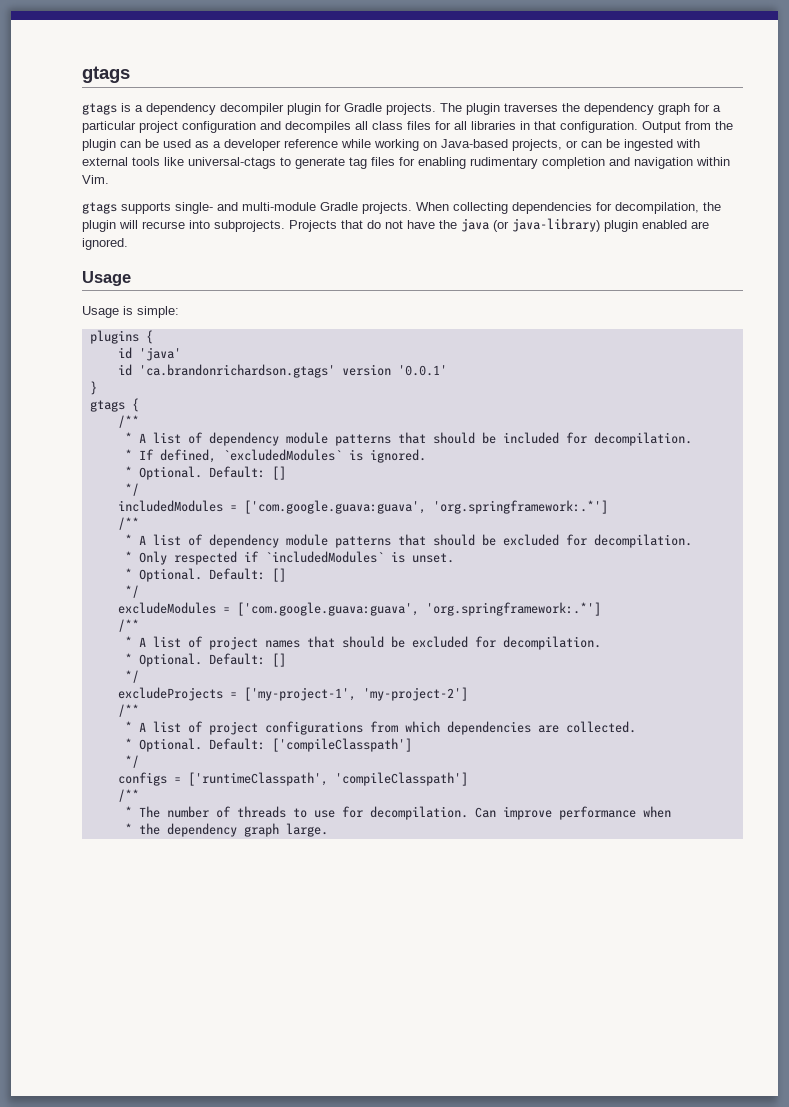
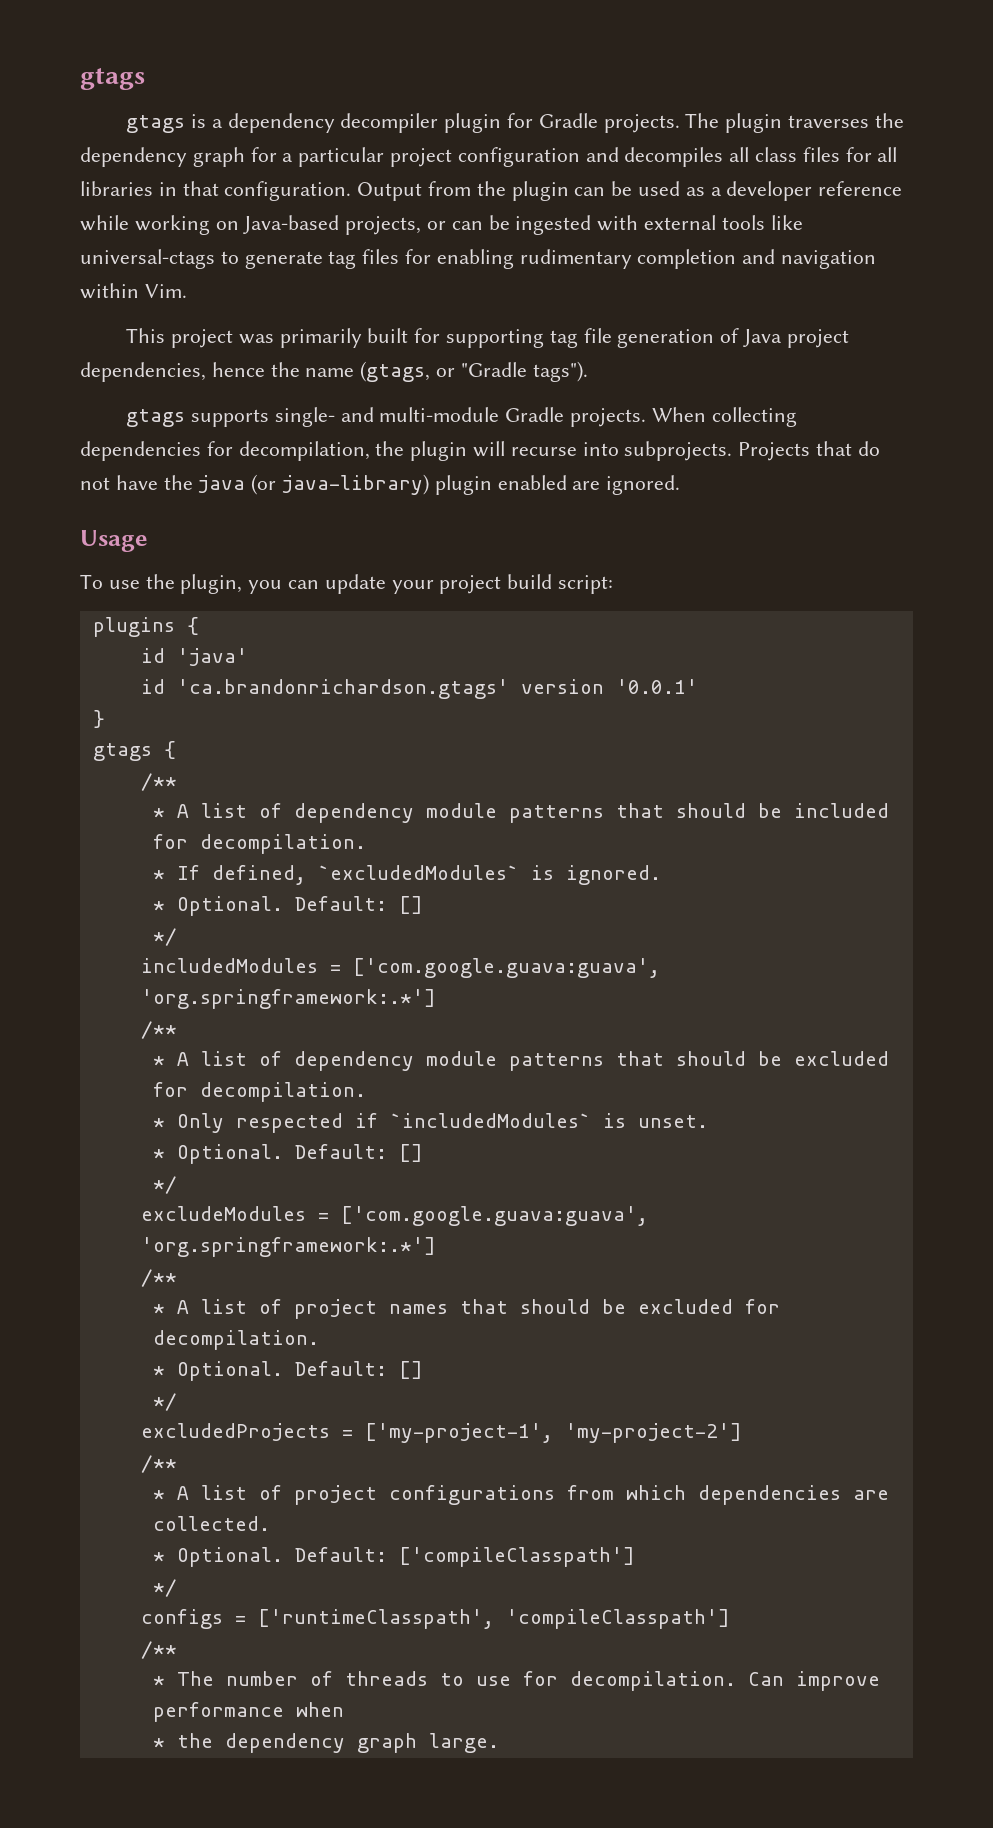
+ This project was primarily built for supporting tag file generation of Java project dependencies, hence the name (gtags, or "Gradle tags").
- Usage is simple:
+ To use the plugin, you can update your project build script:
- excludeProjects = ['my-project-1', 'my-project-2']
+ excludedProjects = ['my-project-1', 'my-project-2']

